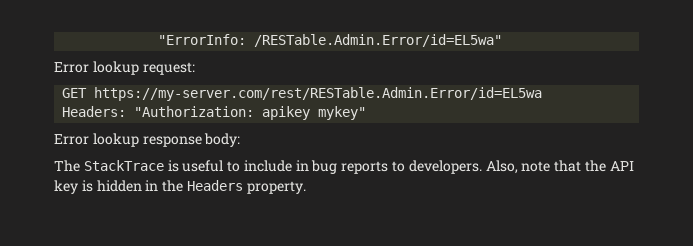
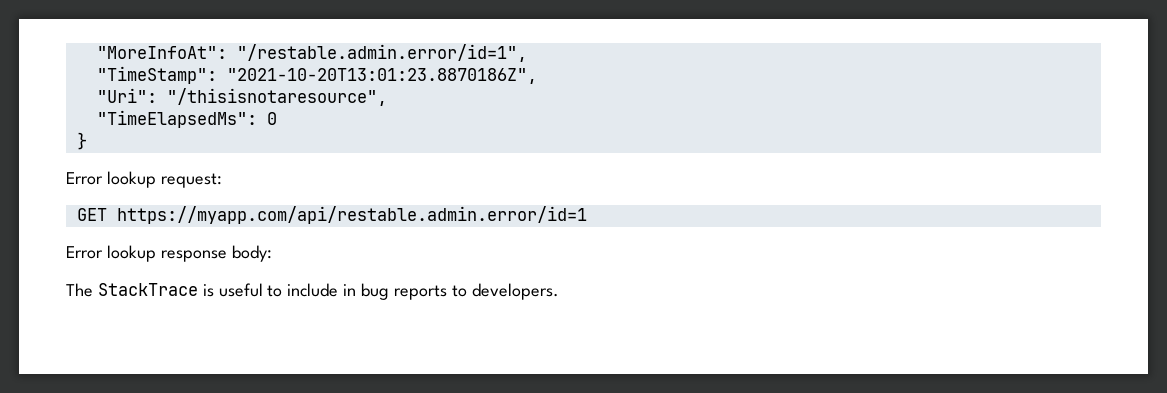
- "ErrorInfo: /RESTable.Admin.Error/id=EL5wa"
+ "MoreInfoAt": "/restable.admin.error/id=1",
+ "TimeStamp": "2021-10-20T13:01:23.8870186Z",
+ "Uri": "/thisisnotaresource",
+ "TimeElapsedMs": 0
+ }
- GET https://my-server.com/rest/RESTable.Admin.Error/id=EL5wa
- Headers: "Authorization: apikey mykey"
+ GET https://myapp.com/api/restable.admin.error/id=1
- Also, note that the API key is hidden in the Headers property.

